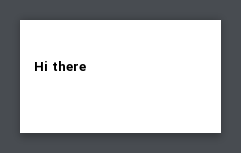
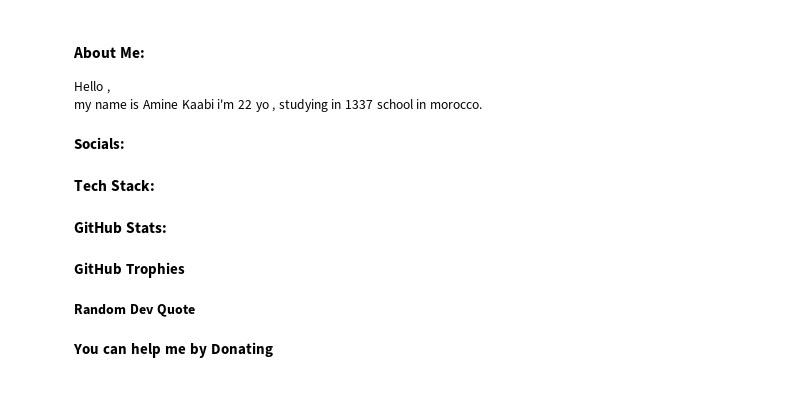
- Hi there
+ About Me:
+ Hello ,
+ my name is Amine Kaabi i'm 22 yo , studying in 1337 school in morocco.
+ Socials:
+ Tech Stack:
+ GitHub Stats:
+ GitHub Trophies
+ Random Dev Quote
+ You can help me by Donating

